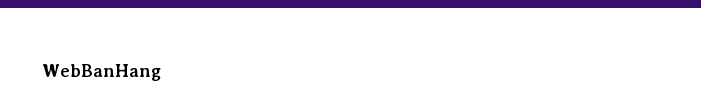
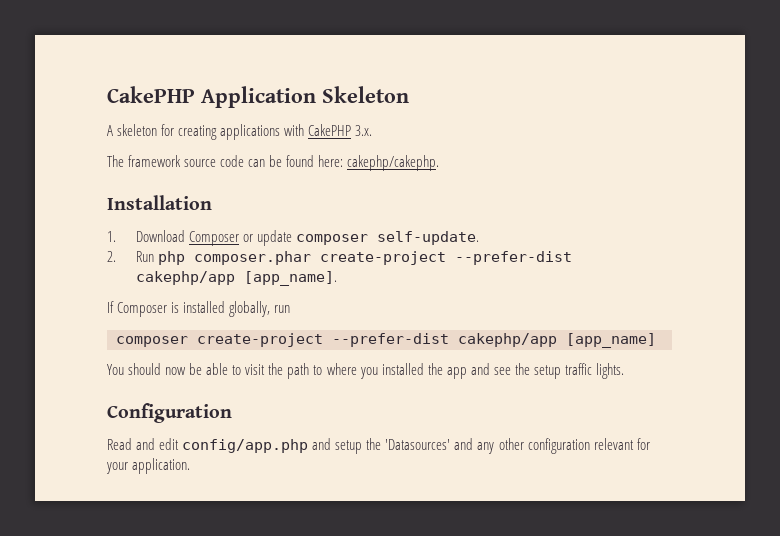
- WebBanHang
+ CakePHP Application Skeleton
+ A skeleton for creating applications with CakePHP 3.x.
+ The framework source code can be found here: cakephp/cakephp.
+ Installation
+ 1. Download Composer or update composer self-update.
+ 2. Run php composer.phar create-project --prefer-dist cakephp/app [app_name].
+ If Composer is installed globally, run
+ composer create-project --prefer-dist cakephp/app [app_name]
+ You should now be able to visit the path to where you installed the app and see the setup traffic lights.
+ Configuration
+ Read and edit config/app.php and setup the 'Datasources' and any other configuration relevant for your application.

